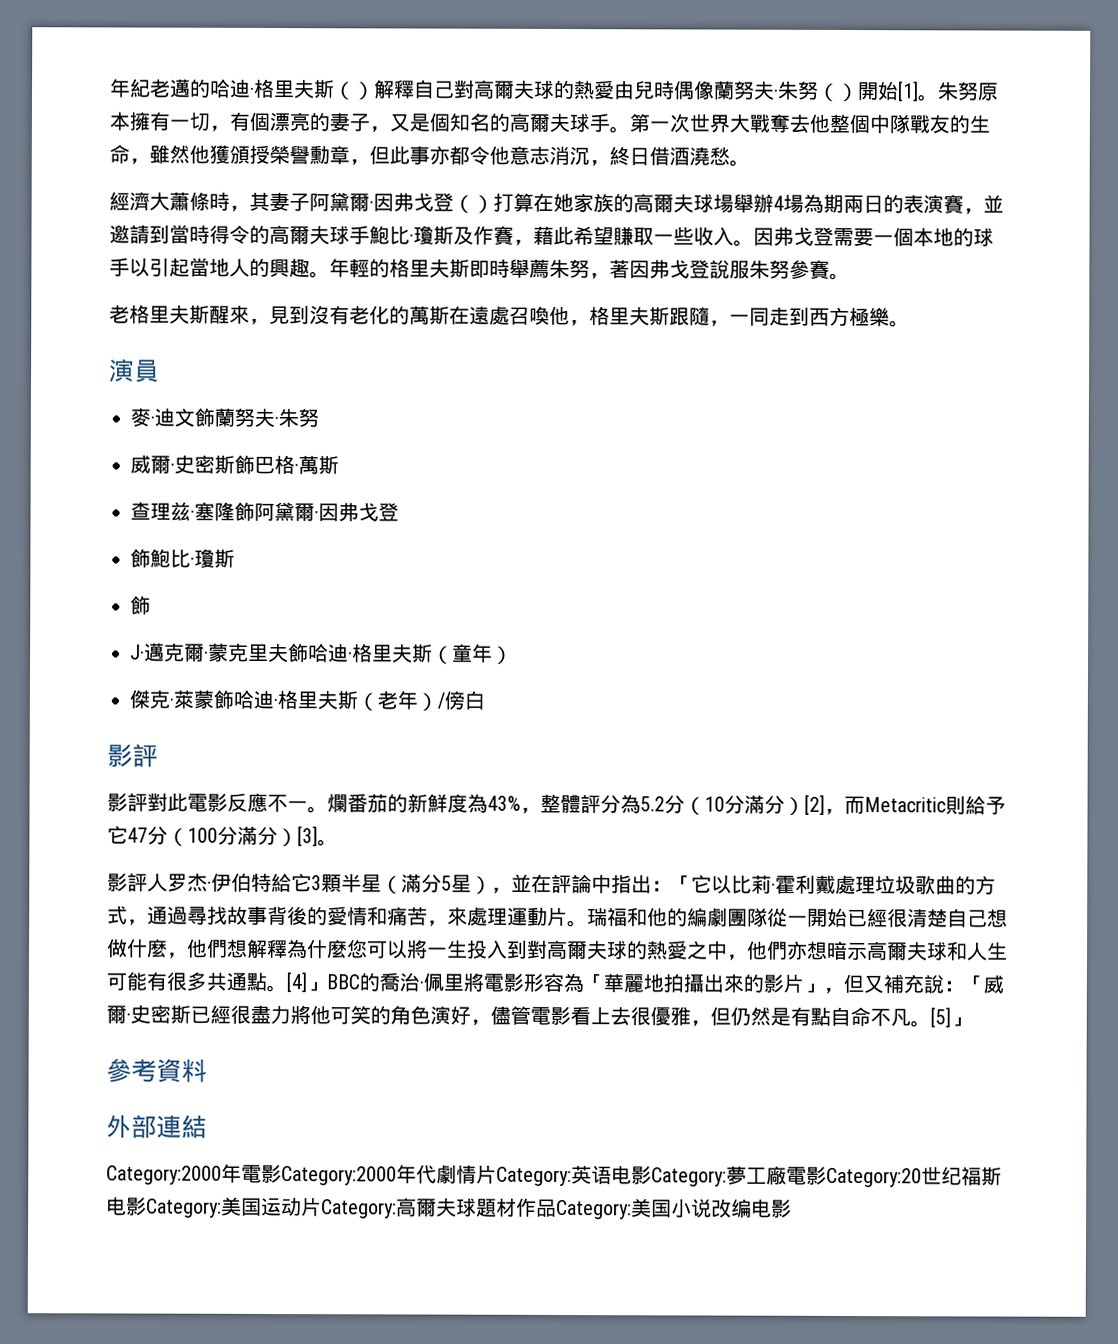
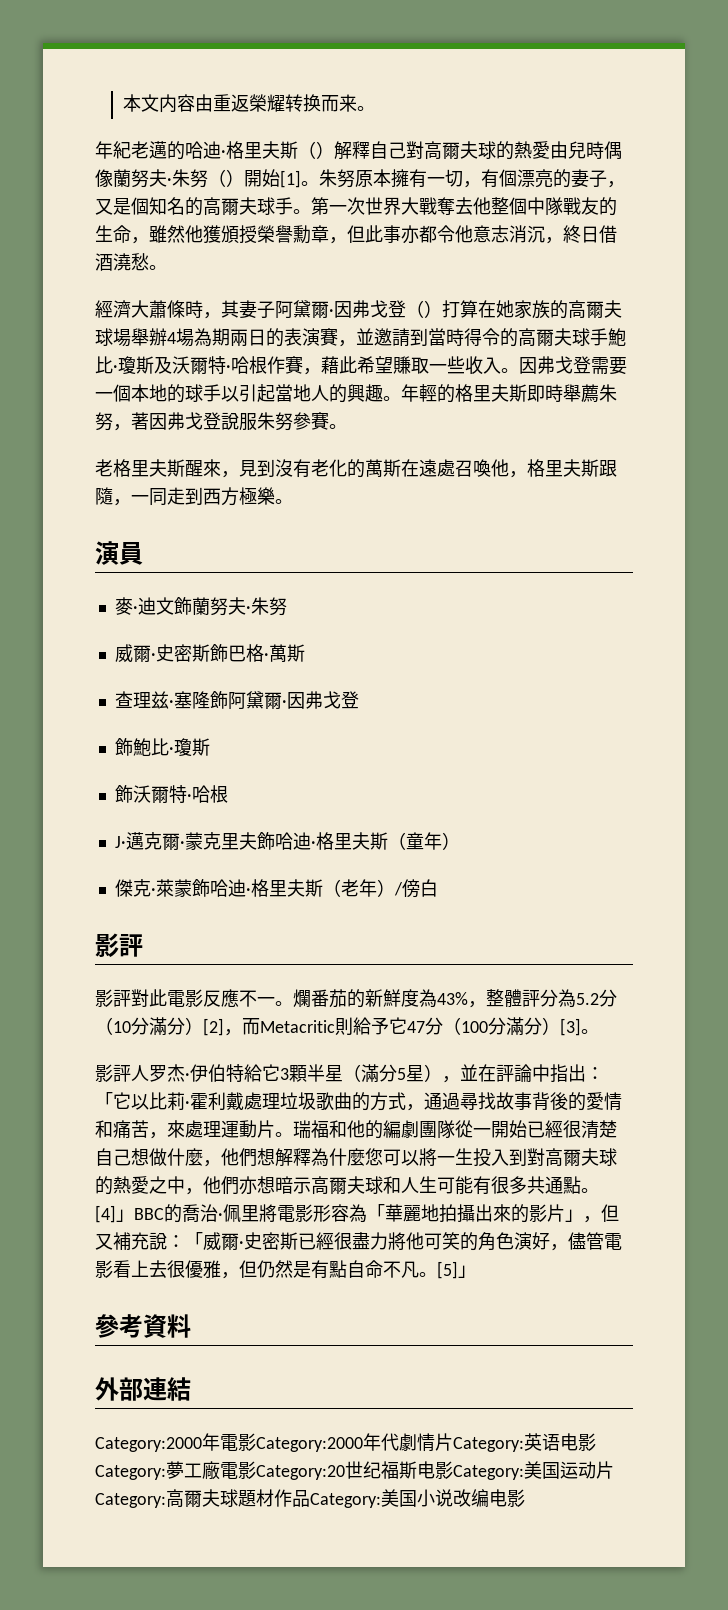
+ 本文内容由重返榮耀转换而来。
- 經濟大蕭條時，其妻子阿黛爾·因弗戈登（）打算在她家族的高爾夫球場舉辦4場為期兩日的表演賽，並邀請到當時得令的高爾夫球手鮑比·瓊斯及作賽，藉此希望賺取一些收入。
+ 經濟大蕭條時，其妻子阿黛爾·因弗戈登（）打算在她家族的高爾夫球場舉辦4場為期兩日的表演賽，並邀請到當時得令的高爾夫球手鮑比·瓊斯及沃爾特·哈根作賽，藉此希望賺取一些收入。
  飾鮑比·瓊斯
- 飾
+ 飾沃爾特·哈根

